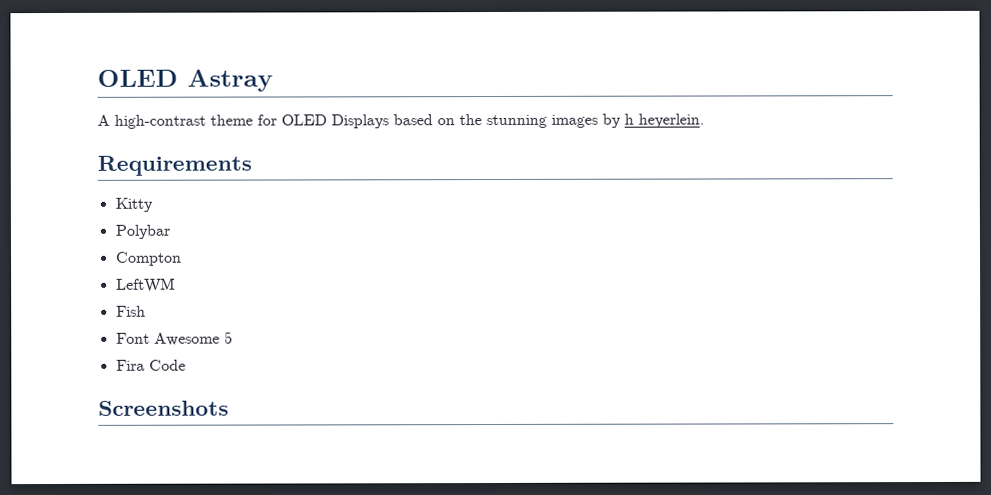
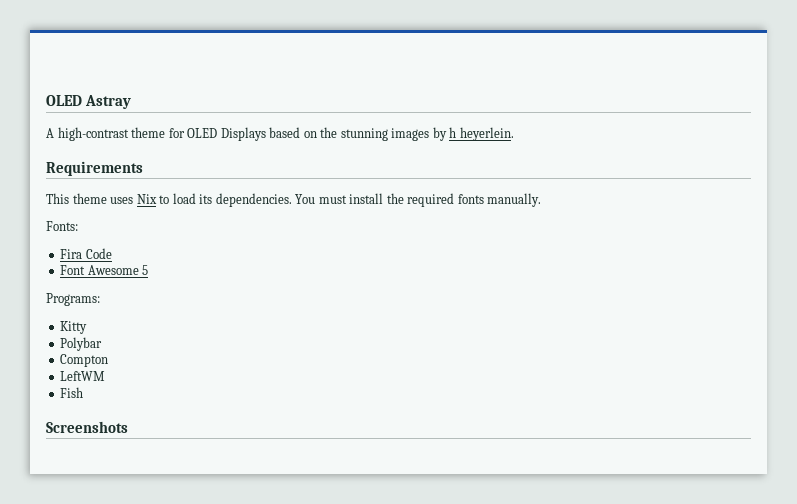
+ This theme uses Nix to load its dependencies. You must install the required fonts manually.
+ Fonts:
+ Fira Code
+ Font Awesome 5
+ Programs:
- Font Awesome 5
- Fira Code

